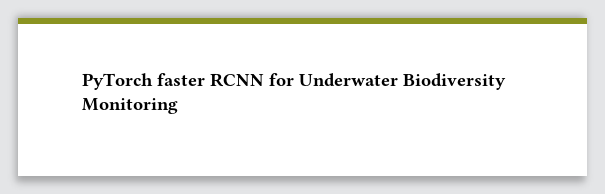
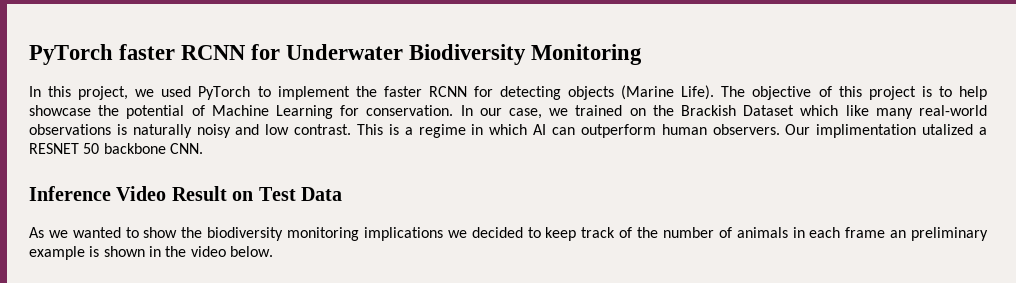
+ In this project, we used PyTorch to implement the faster RCNN for detecting objects (Marine Life). The objective of this project is to help showcase the potential of Machine Learning for conservation. In our case, we trained on the Brackish Dataset which like many real-world observations is naturally noisy and low contrast. This is a regime in which AI can outperform human observers. Our implimentation utalized a RESNET 50 backbone CNN.
+ Inference Video Result on Test Data
+ As we wanted to show the biodiversity monitoring implications we decided to keep track of the number of animals in each frame an preliminary example is shown in the video below.

